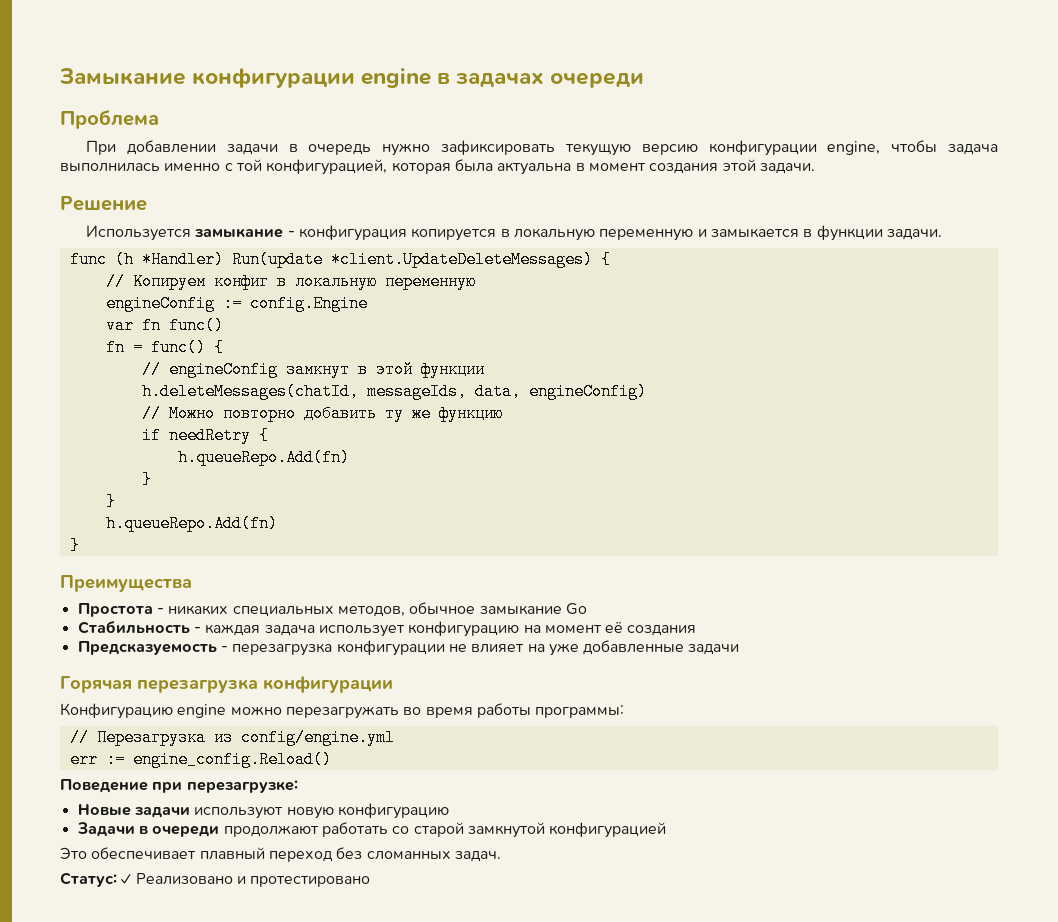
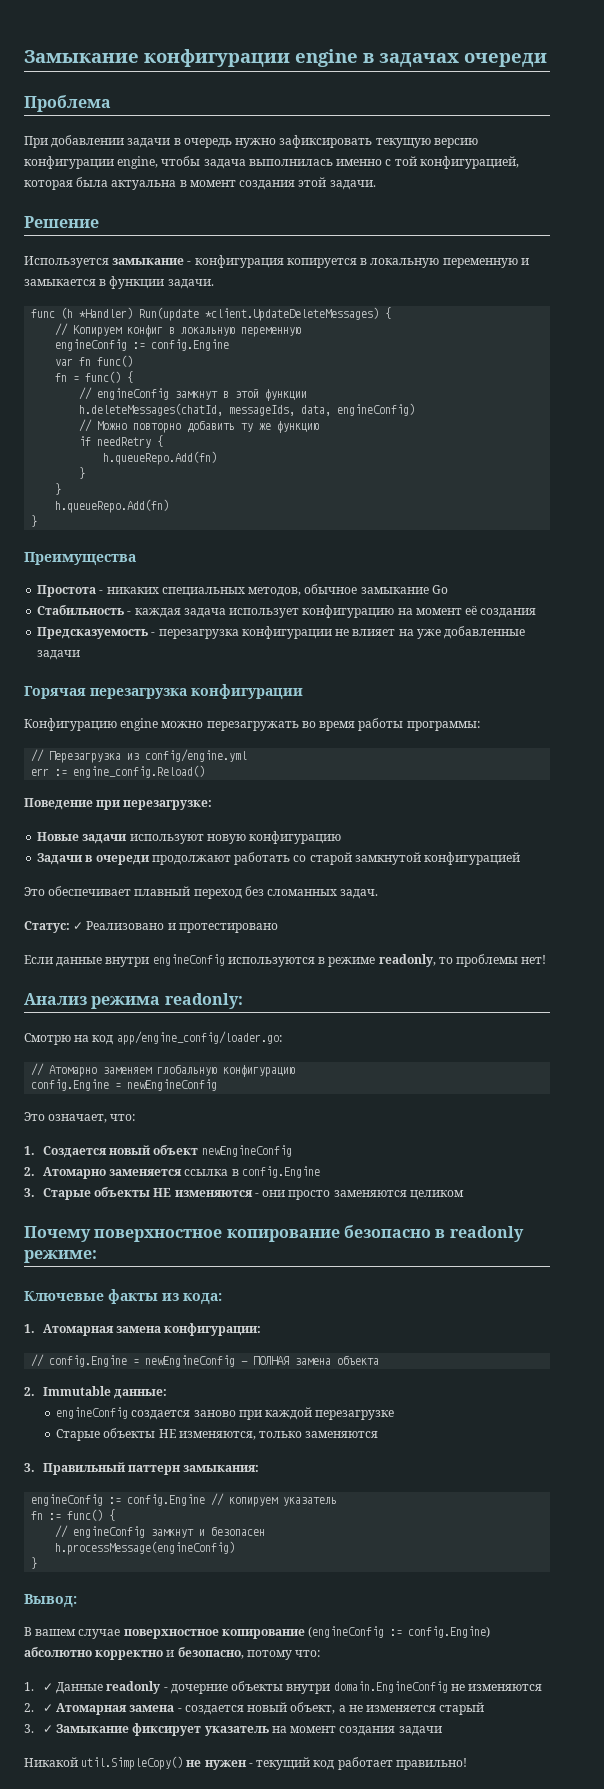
+ Если данные внутри engineConfig используются в режиме readonly, то проблемы нет!
+ Анализ режима readonly:
+ Смотрю на код app/engine_config/loader.go:
+ // Атомарно заменяем глобальную конфигурацию
+ config.Engine = newEngineConfig
+ Это означает, что:
+ 1. Создается новый объект newEngineConfig
+ 2. Атомарно заменяется ссылка в config.Engine
+ 3. Старые объекты НЕ изменяются - они просто заменяются целиком
+ Почему поверхностное копирование безопасно в readonly режиме:
+ Ключевые факты из кода:
+ 1. Атомарная замена конфигурации:
+ // config.Engine = newEngineConfig - ПОЛНАЯ замена объекта
+ 2. Immutable данные:
+ engineConfig создается заново при каждой перезагрузке
+ Старые объекты НЕ изменяются, только заменяются
+ 3. Правильный паттерн замыкания:
+ engineConfig := config.Engine // копируем указатель
+ fn := func() {
+ // engineConfig замкнут и безопасен
+ h.processMessage(engineConfig)
+ }
+ Вывод:
+ В вашем случае поверхностное копирование (engineConfig := config.Engine) абсолютно корректно и безопасно, потому что:
+ 1. ✓ Данные readonly - дочерние объекты внутри domain.EngineConfig не изменяются
+ 2. ✓ Атомарная замена - создается новый объект, а не изменяется старый
+ 3. ✓ Замыкание фиксирует указатель на момент создания задачи
+ Никакой util.SimpleCopy() не нужен - текущий код работает правильно!

